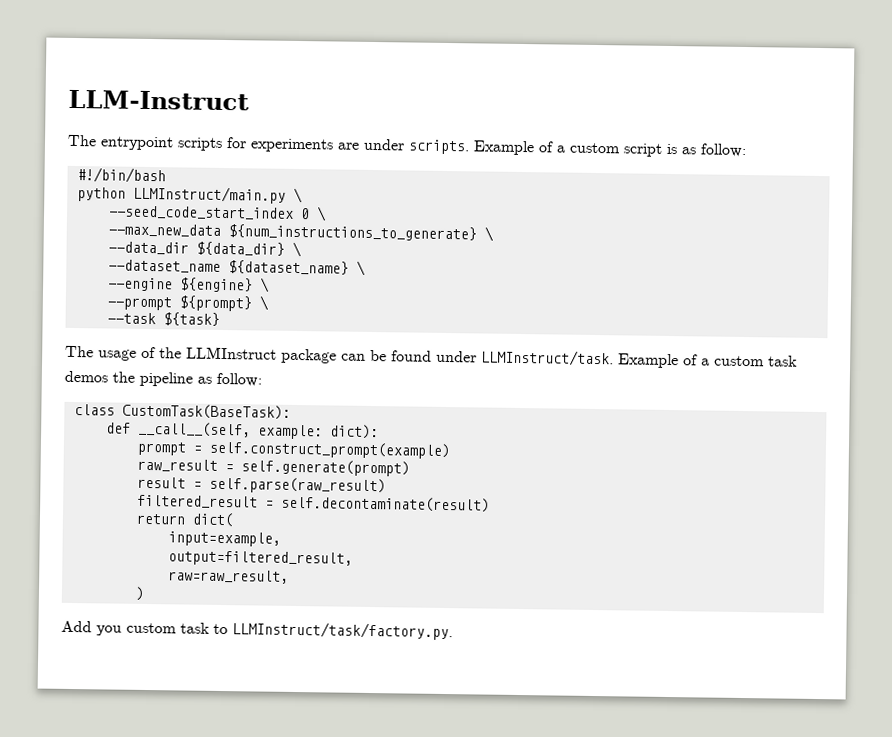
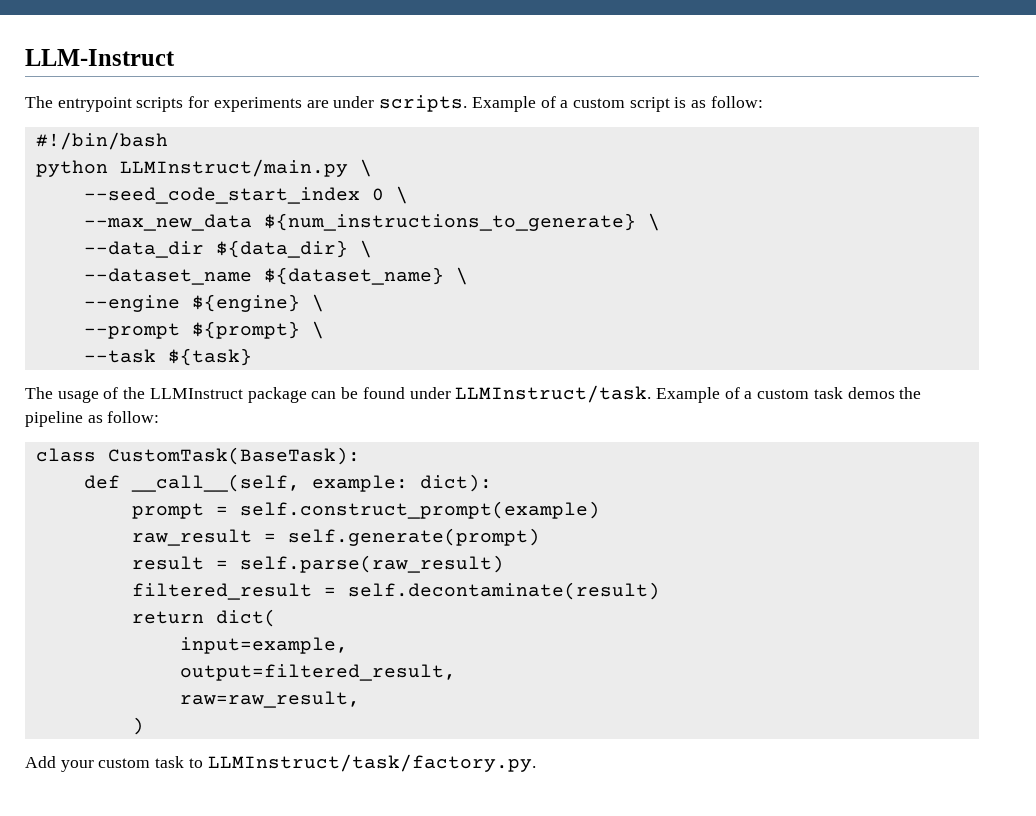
- Add you custom task to LLMInstruct/task/factory.py.
+ Add your custom task to LLMInstruct/task/factory.py.

